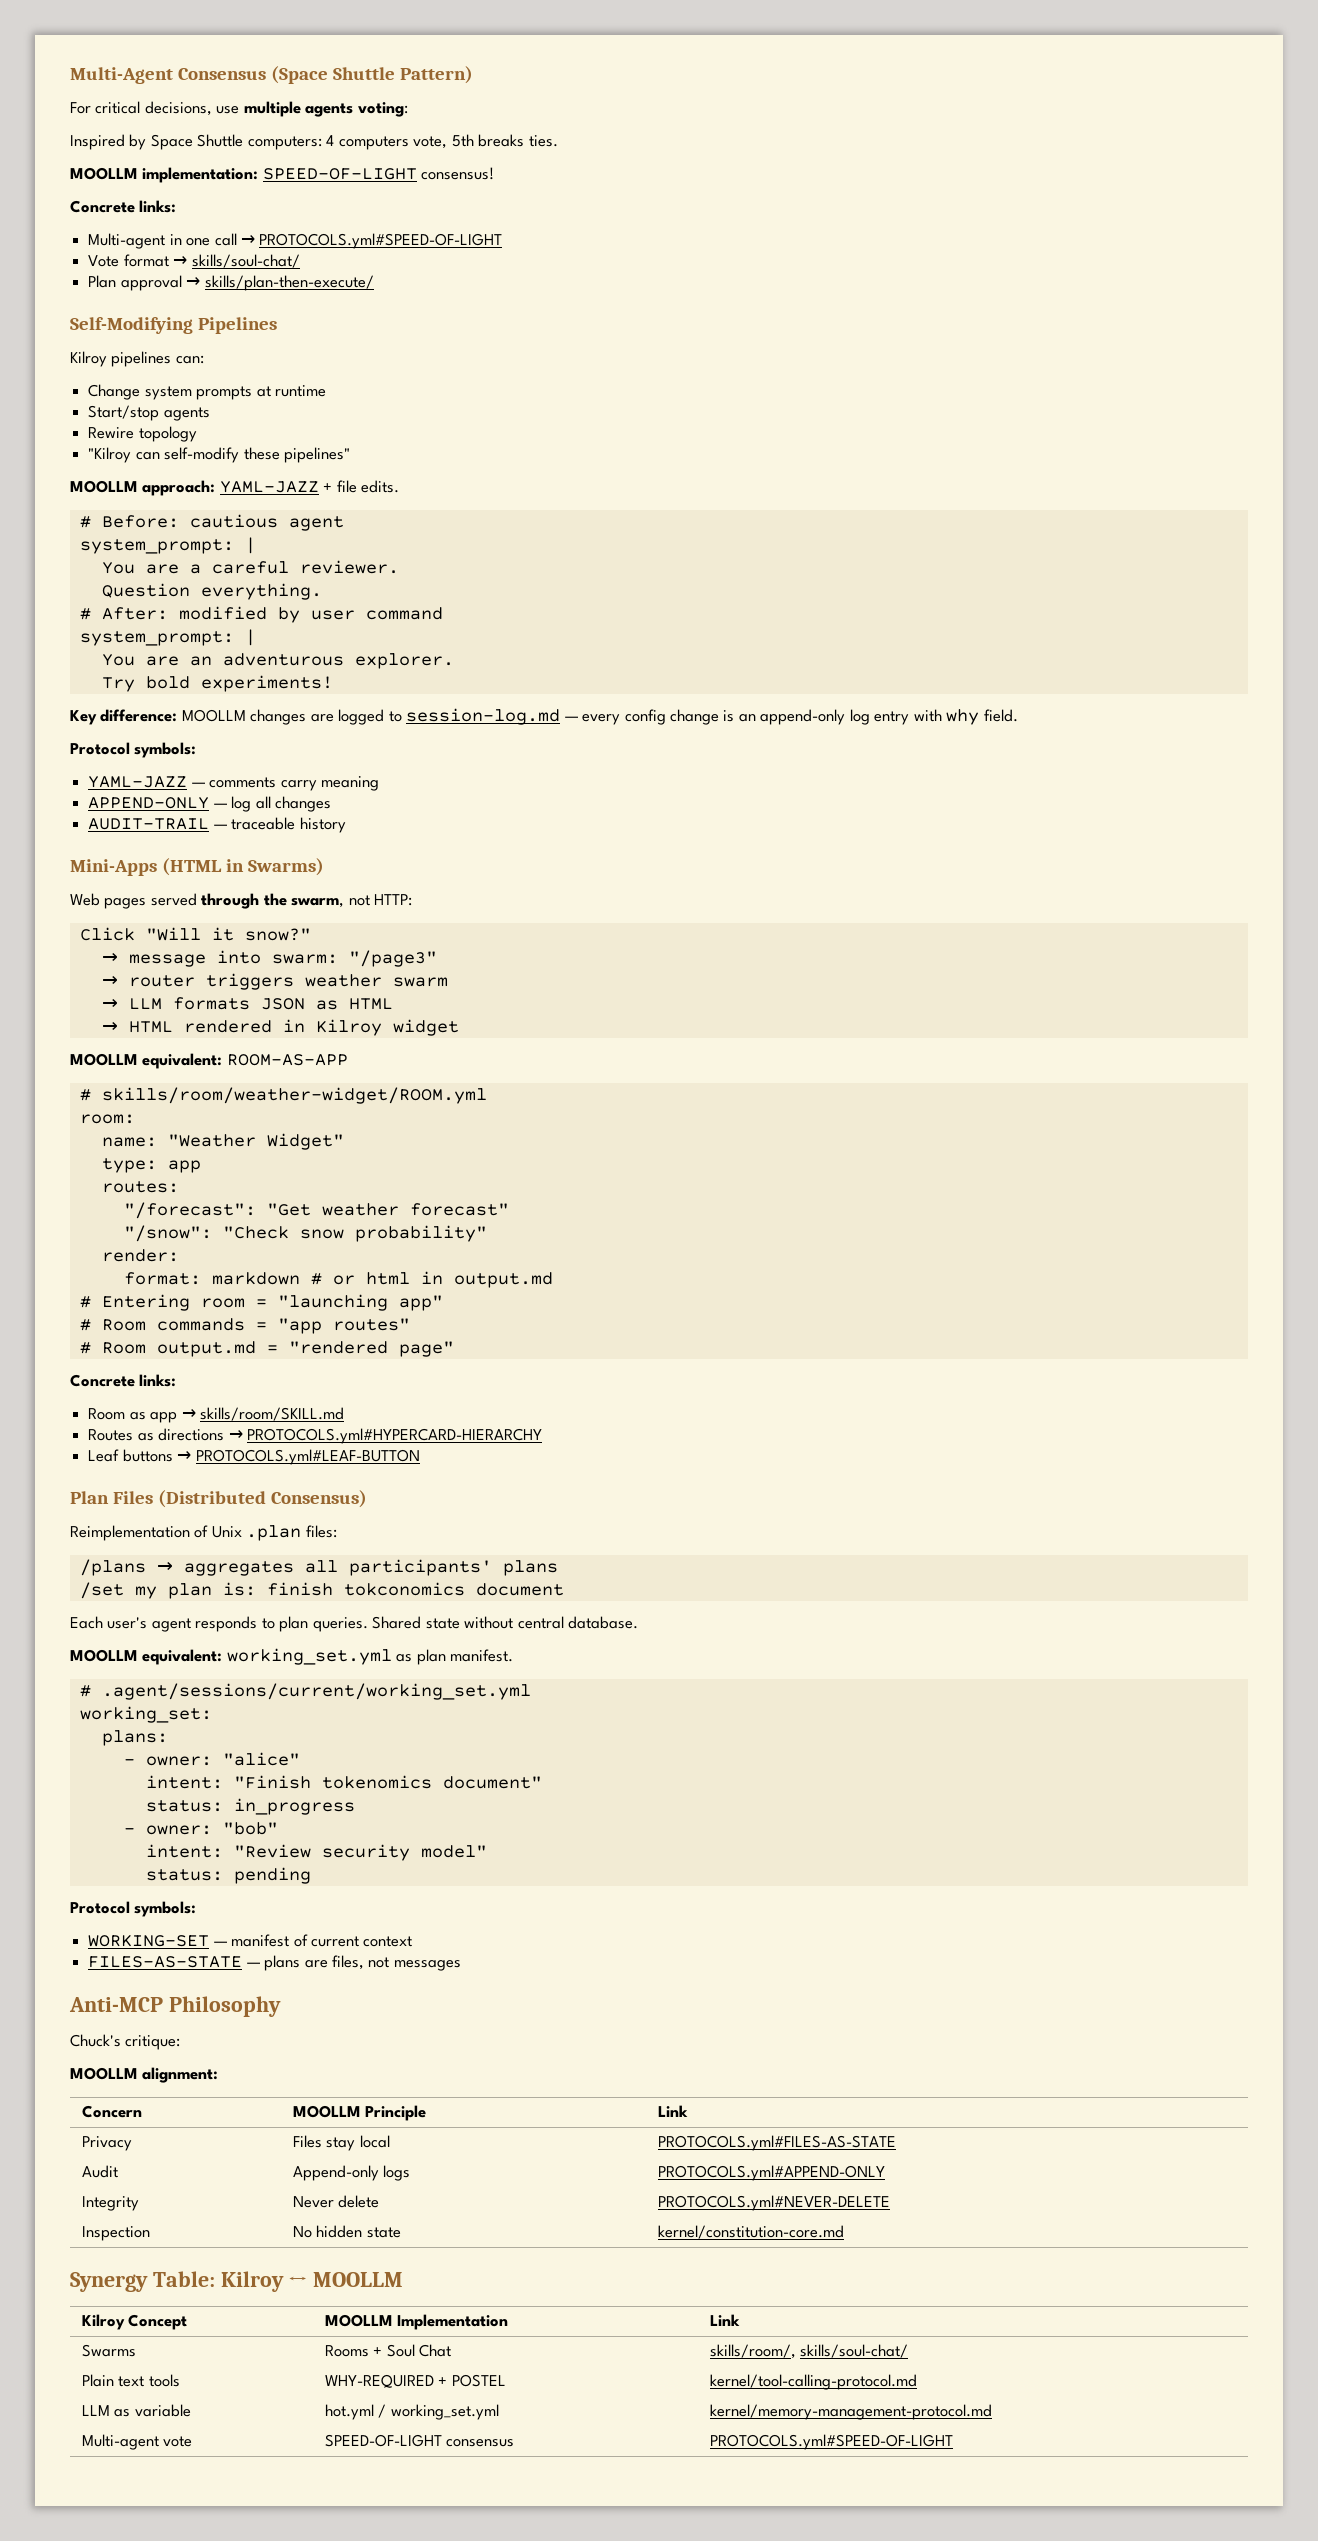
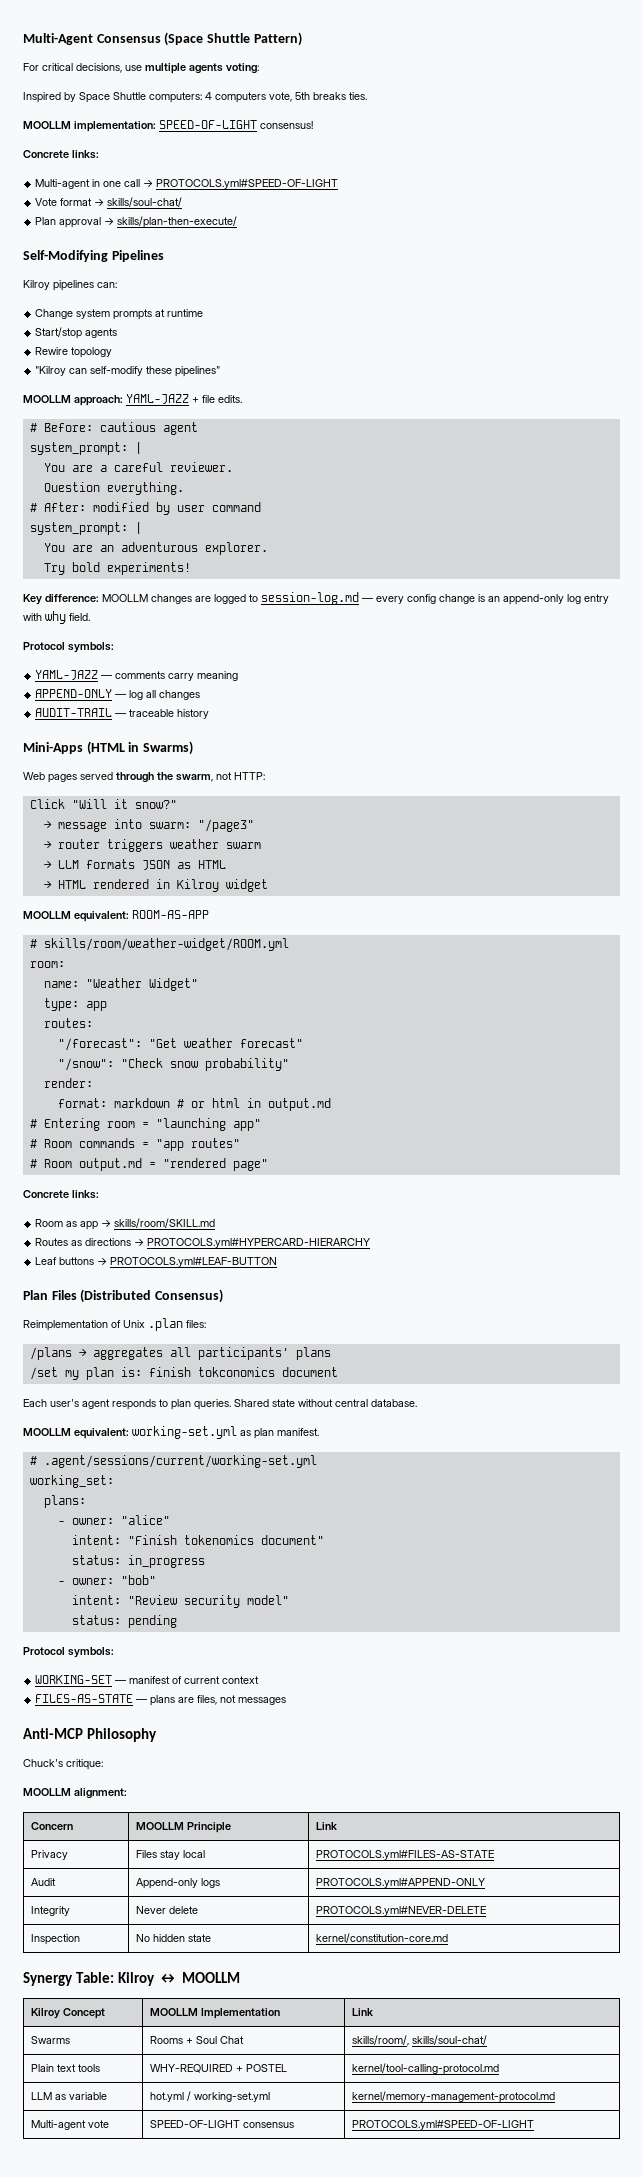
- MOOLLM equivalent: working_set.yml as plan manifest.
+ MOOLLM equivalent: working-set.yml as plan manifest.
- # .agent/sessions/current/working_set.yml
+ # .agent/sessions/current/working-set.yml
- LLM as variable | hot.yml / working_set.yml | kernel/memory-management-protocol.md
+ LLM as variable | hot.yml / working-set.yml | kernel/memory-management-protocol.md

